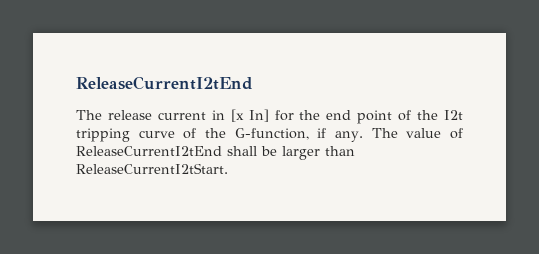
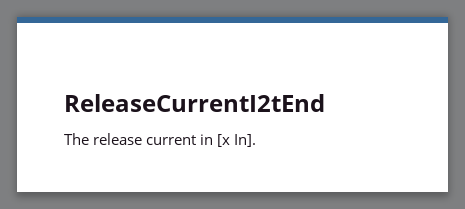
- The release current in [x In] for the end point of the I2t tripping curve of the G-function, if any. The value of ReleaseCurrentI2tEnd shall be larger than ReleaseCurrentI2tStart.
+ The release current in [x In].

